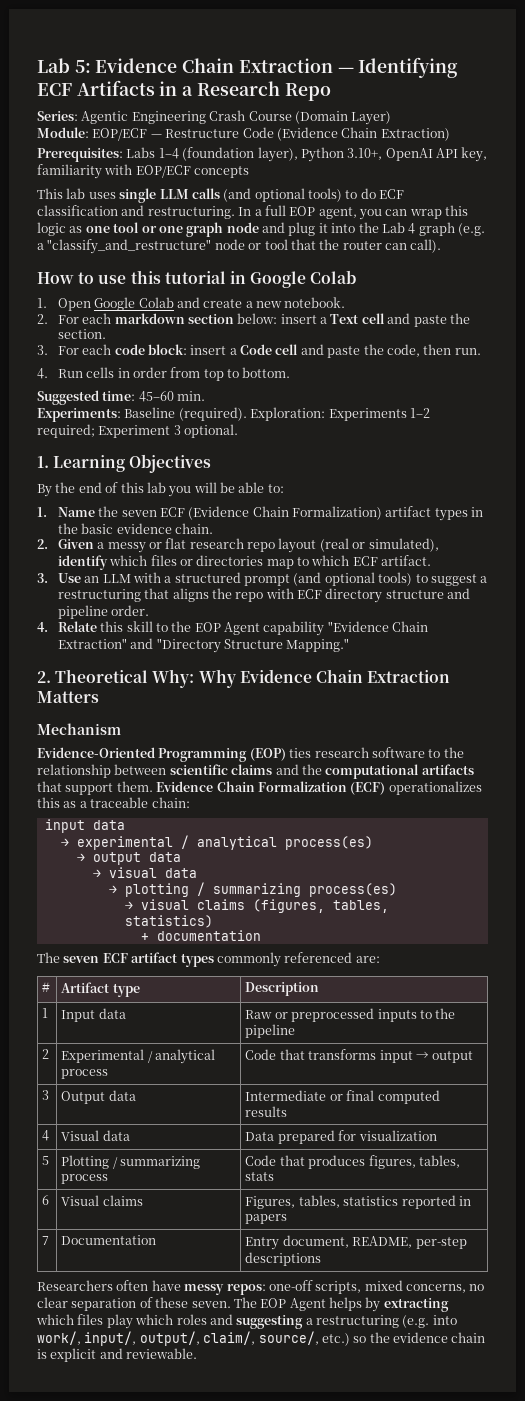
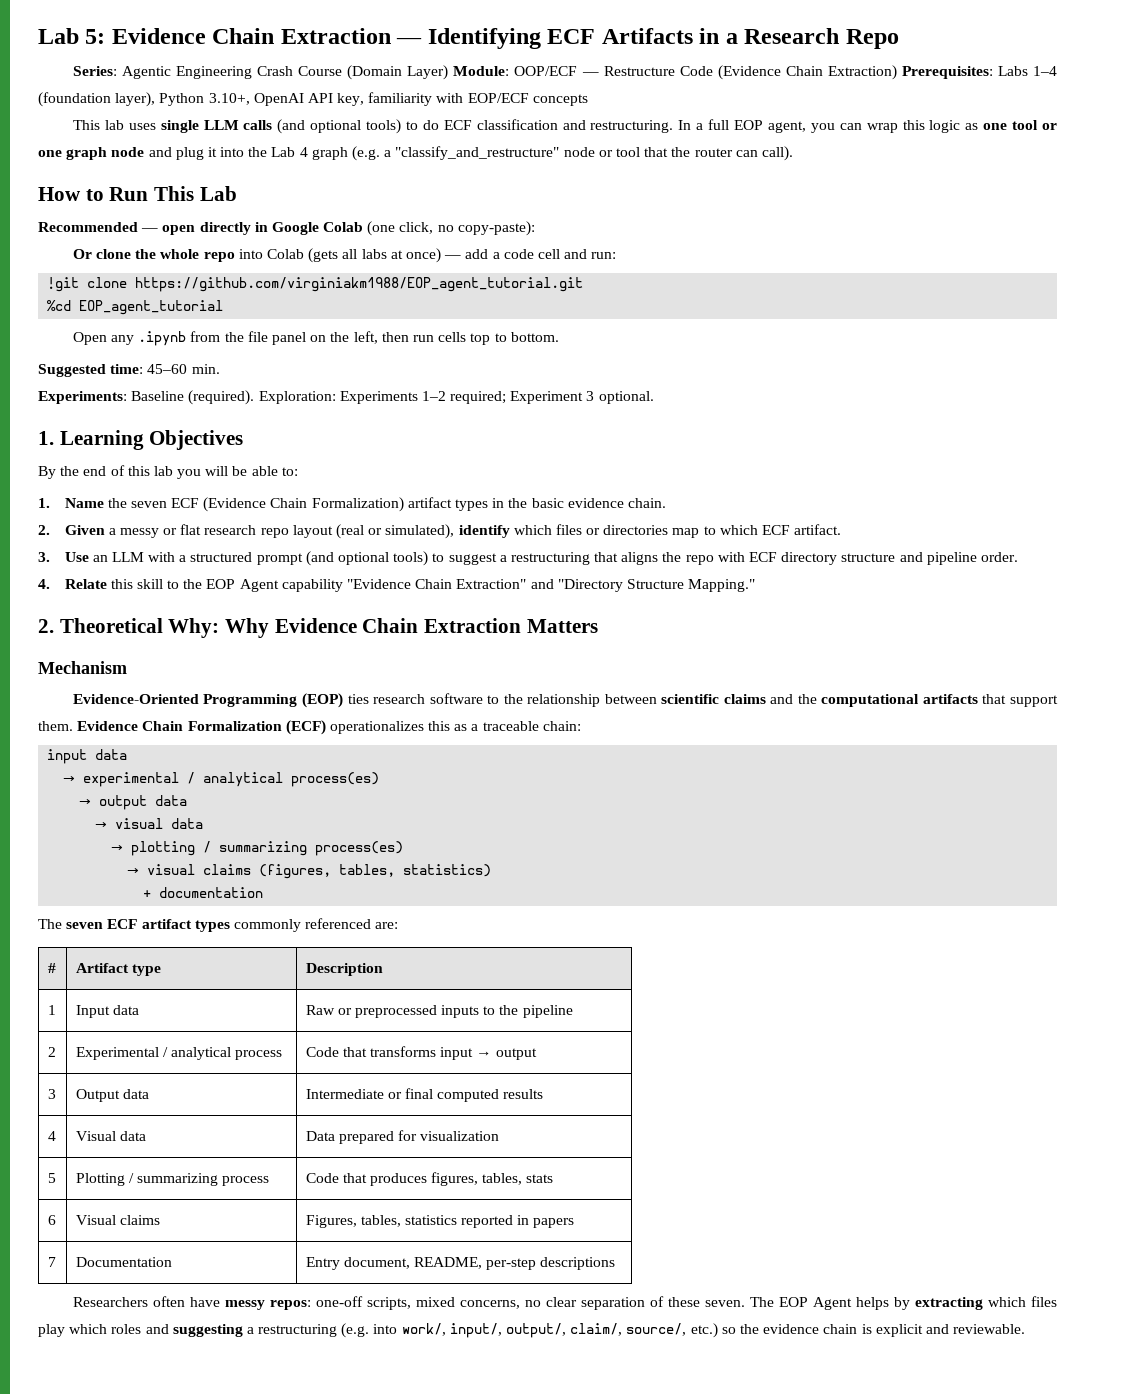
- Series: Agentic Engineering Crash Course (Domain Layer)
- Module: EOP/ECF — Restructure Code (Evidence Chain Extraction)
- Prerequisites: Labs 1–4 (foundation layer), Python 3.10+, OpenAI API key, familiarity with EOP/ECF concepts
+ Series: Agentic Engineering Crash Course (Domain Layer) Module: OOP/ECF — Restructure Code (Evidence Chain Extraction) Prerequisites: Labs 1–4 (foundation layer), Python 3.10+, OpenAI API key, familiarity with EOP/ECF concepts
- How to use this tutorial in Google Colab
- 1. Open Google Colab and create a new notebook.
- 2. For each markdown section below: insert a Text cell and paste the section.
- 3. For each code block: insert a Code cell and paste the code, then run.
- 4. Run cells in order from top to bottom.
+ How to Run This Lab
+ Recommended — open directly in Google Colab (one click, no copy-paste):
+ Or clone the whole repo into Colab (gets all labs at once) — add a code cell and run:
+ !git clone https://github.com/virginiakm1988/EOP_agent_tutorial.git
+ %cd EOP_agent_tutorial
+ Open any .ipynb from the file panel on the left, then run cells top to bottom.

